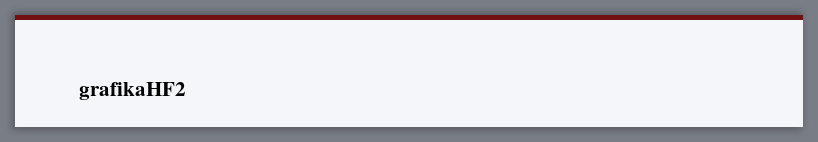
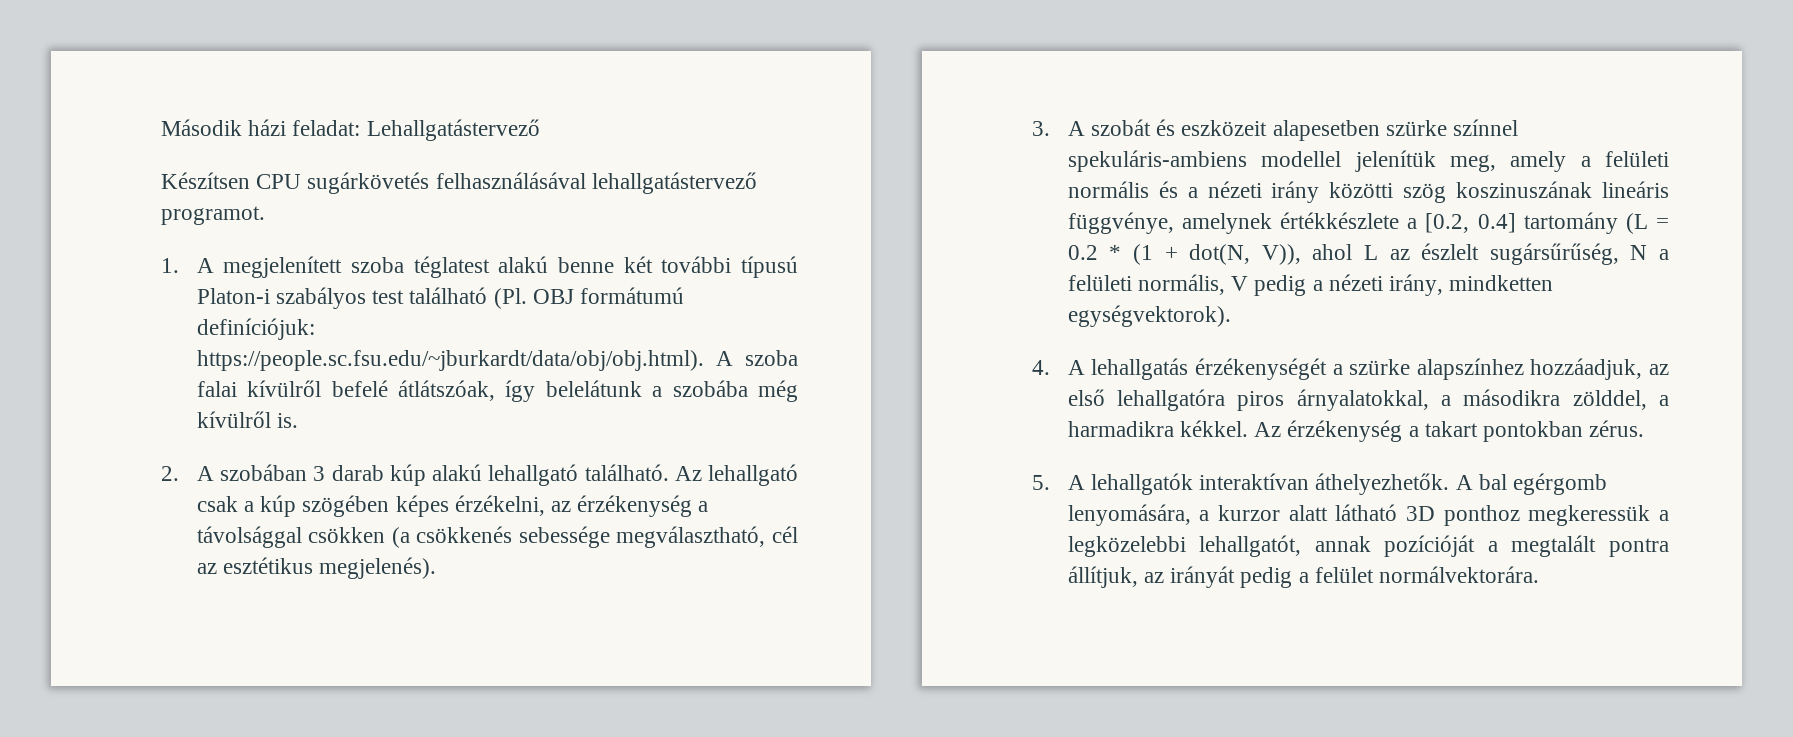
- grafikaHF2
+ Második házi feladat: Lehallgatástervező
+ Készítsen CPU sugárkövetés felhasználásával lehallgatástervező programot.
+ 1. A megjelenített szoba téglatest alakú benne két további típusú Platon-i szabályos test található (Pl. OBJ formátumú definíciójuk: https://people.sc.fsu.edu/~jburkardt/data/obj/obj.html). A szoba falai kívülről befelé átlátszóak, így belelátunk a szobába még kívülről is.
+ 2. A szobában 3 darab kúp alakú lehallgató található. Az lehallgató csak a kúp szögében képes érzékelni, az érzékenység a távolsággal csökken (a csökkenés sebessége megválasztható, cél az esztétikus megjelenés).
+ 3. A szobát és eszközeit alapesetben szürke színnel spekuláris-ambiens modellel jelenítük meg, amely a felületi normális és a nézeti irány közötti szög koszinuszának lineáris függvénye, amelynek értékkészlete a [0.2, 0.4] tartomány (L = 0.2 * (1 + dot(N, V)), ahol L az észlelt sugársűrűség, N a felületi normális, V pedig a nézeti irány, mindketten egységvektorok).
+ 4. A lehallgatás érzékenységét a szürke alapszínhez hozzáadjuk, az első lehallgatóra piros árnyalatokkal, a másodikra zölddel, a harmadikra kékkel. Az érzékenység a takart pontokban zérus.
+ 5. A lehallgatók interaktívan áthelyezhetők. A bal egérgomb lenyomására, a kurzor alatt látható 3D ponthoz megkeressük a legközelebbi lehallgatót, annak pozícióját a megtalált pontra állítjuk, az irányát pedig a felület normálvektorára.

